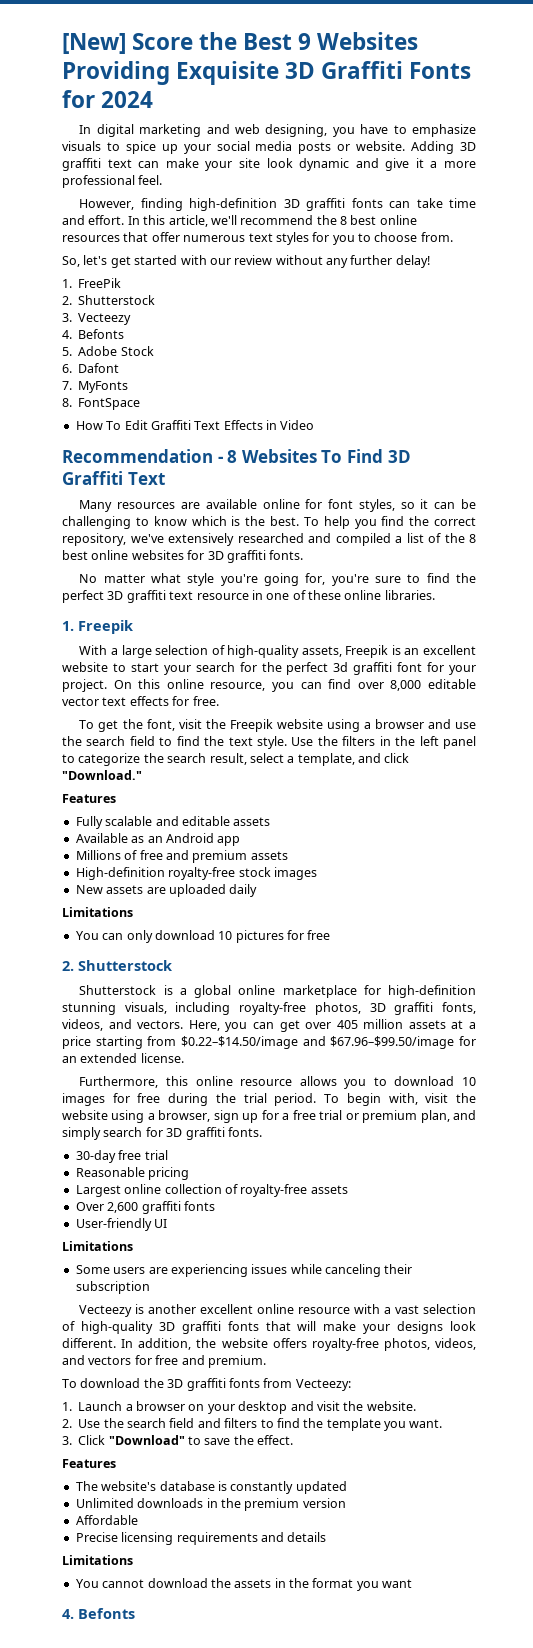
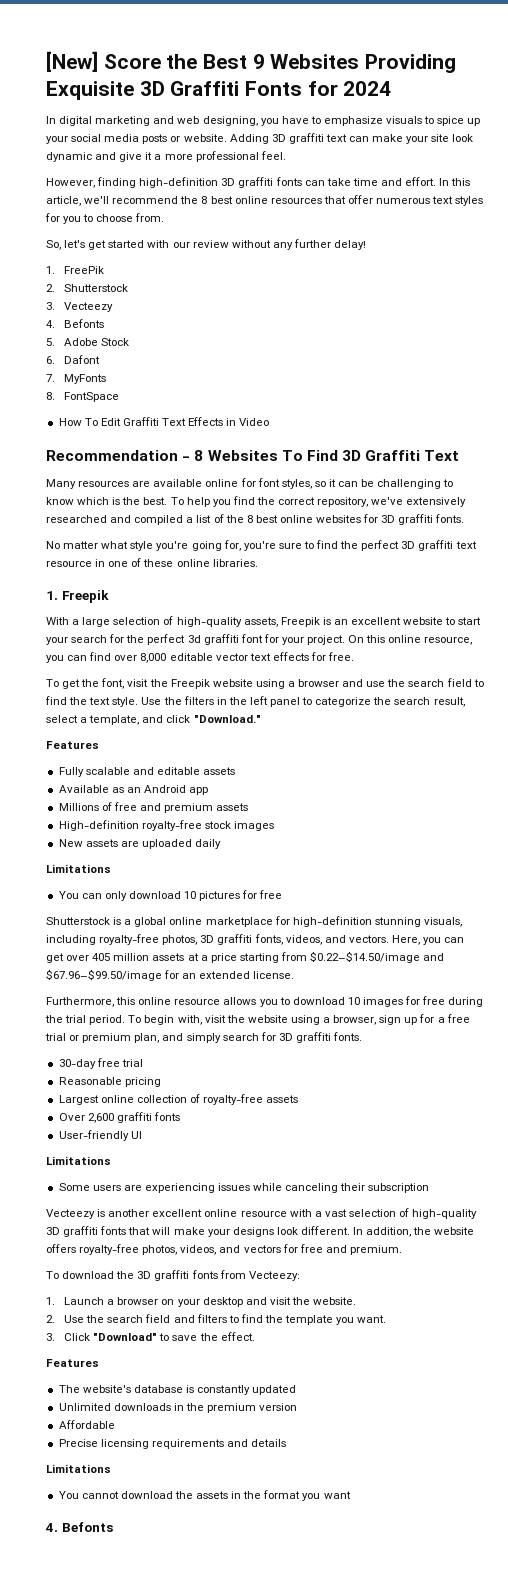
  You can only download 10 pictures for free
- 2. Shutterstock

